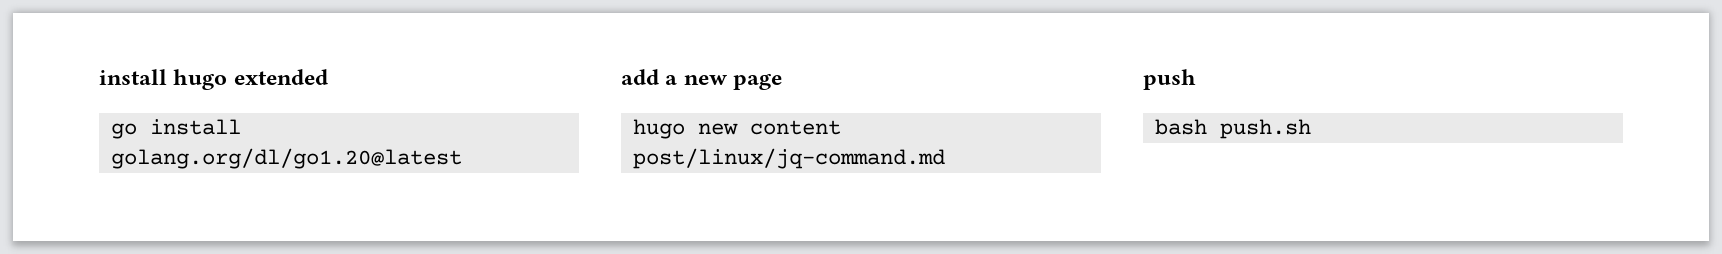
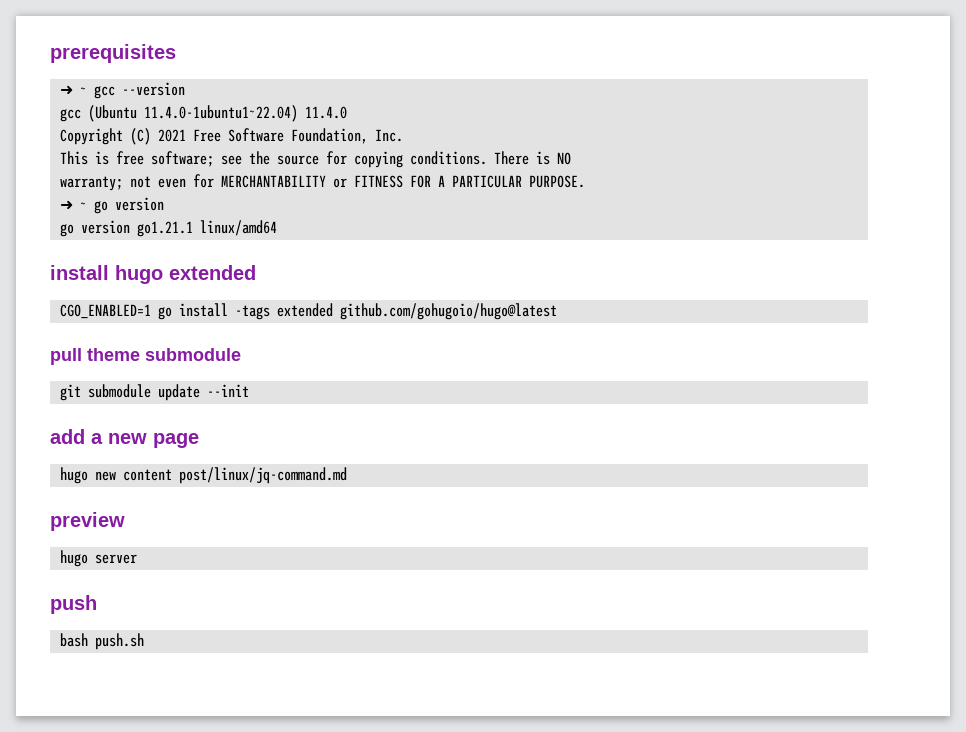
+ prerequisites
+ ➜ ~ gcc --version
+ gcc (Ubuntu 11.4.0-1ubuntu1~22.04) 11.4.0
+ Copyright (C) 2021 Free Software Foundation, Inc.
+ This is free software; see the source for copying conditions. There is NO
+ warranty; not even for MERCHANTABILITY or FITNESS FOR A PARTICULAR PURPOSE.
+ ➜ ~ go version
+ go version go1.21.1 linux/amd64
- go install golang.org/dl/go1.20@latest
+ CGO_ENABLED=1 go install -tags extended github.com/gohugoio/hugo@latest
+ pull theme submodule
+ git submodule update --init
+ preview
+ hugo server

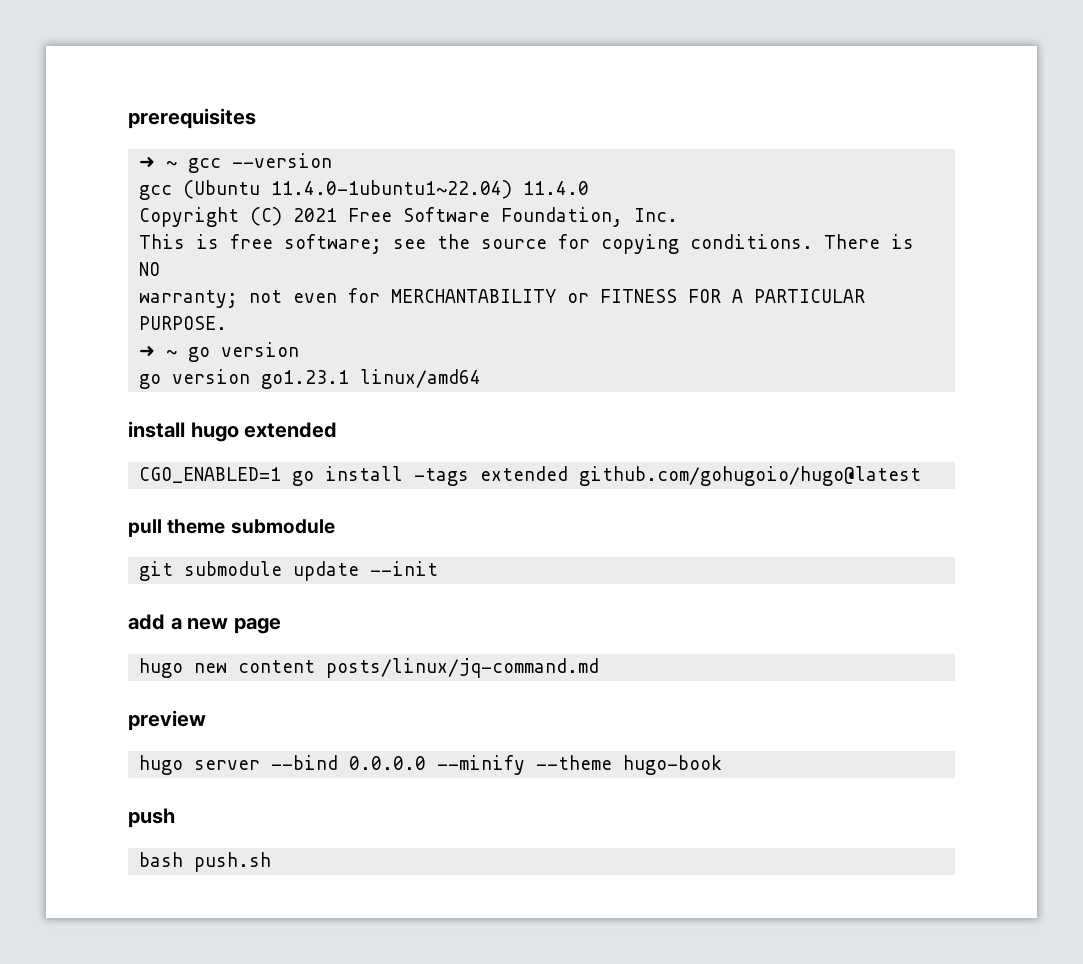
- go version go1.21.1 linux/amd64
+ go version go1.23.1 linux/amd64
- hugo new content post/linux/jq-command.md
+ hugo new content posts/linux/jq-command.md
- hugo server
+ hugo server --bind 0.0.0.0 --minify --theme hugo-book

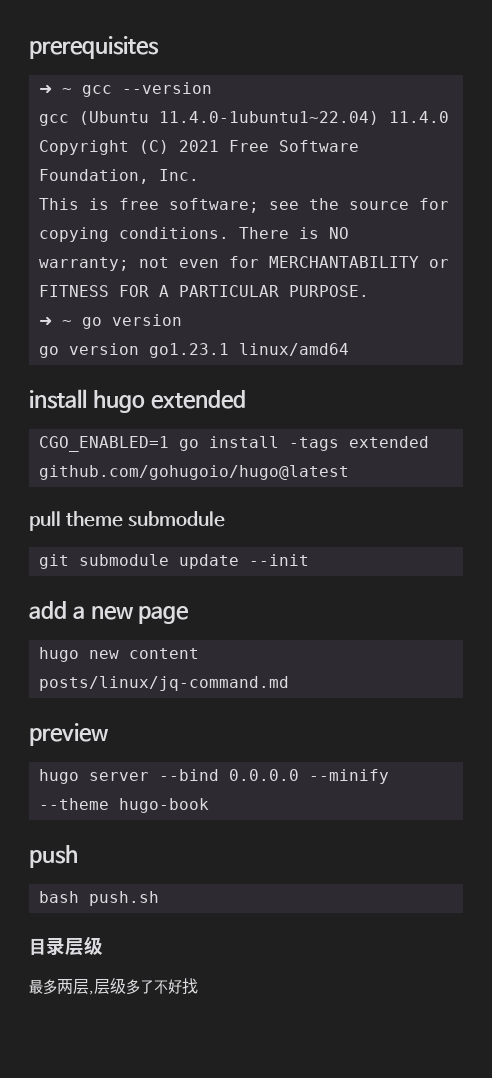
+ 目录层级
+ 最多两层,层级多了不好找

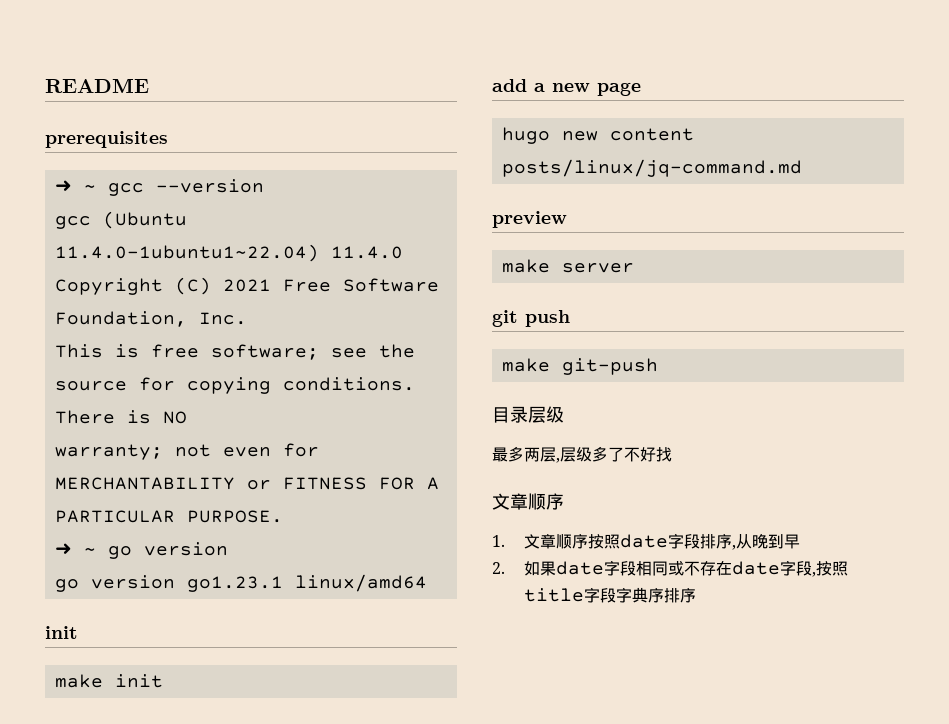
+ README
  go version go1.23.1 linux/amd64
- install hugo extended
- CGO_ENABLED=1 go install -tags extended github.com/gohugoio/hugo@latest
- pull theme submodule
- git submodule update --init
+ init
+ make init
- hugo server --bind 0.0.0.0 --minify --theme hugo-book
- push
+ make server
+ git push
- bash push.sh
+ make git-push
  最多两层,层级多了不好找
+ 文章顺序
+ 1.文章顺序按照date字段排序,从晚到早
+ 2.如果date字段相同或不存在date字段,按照title字段字典序排序

